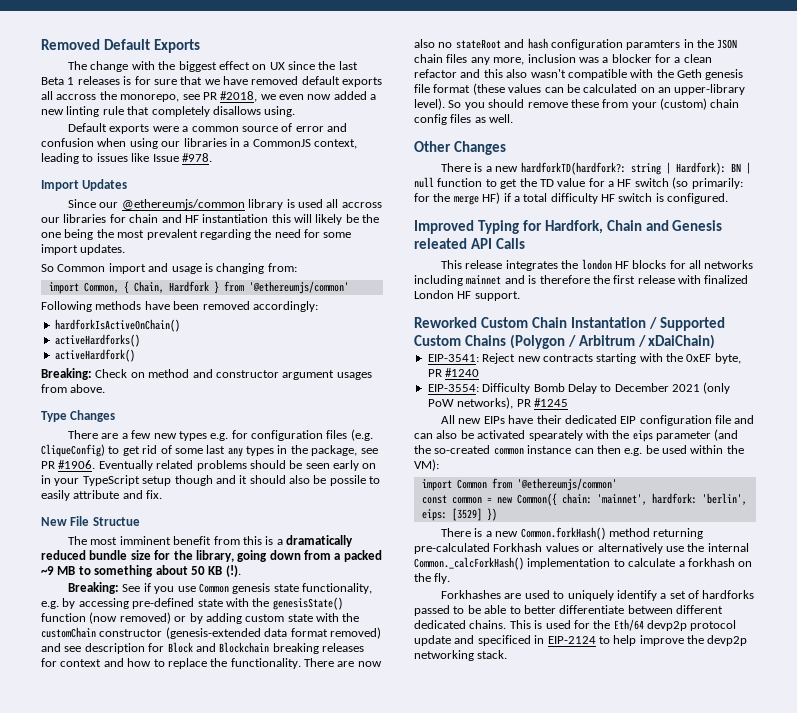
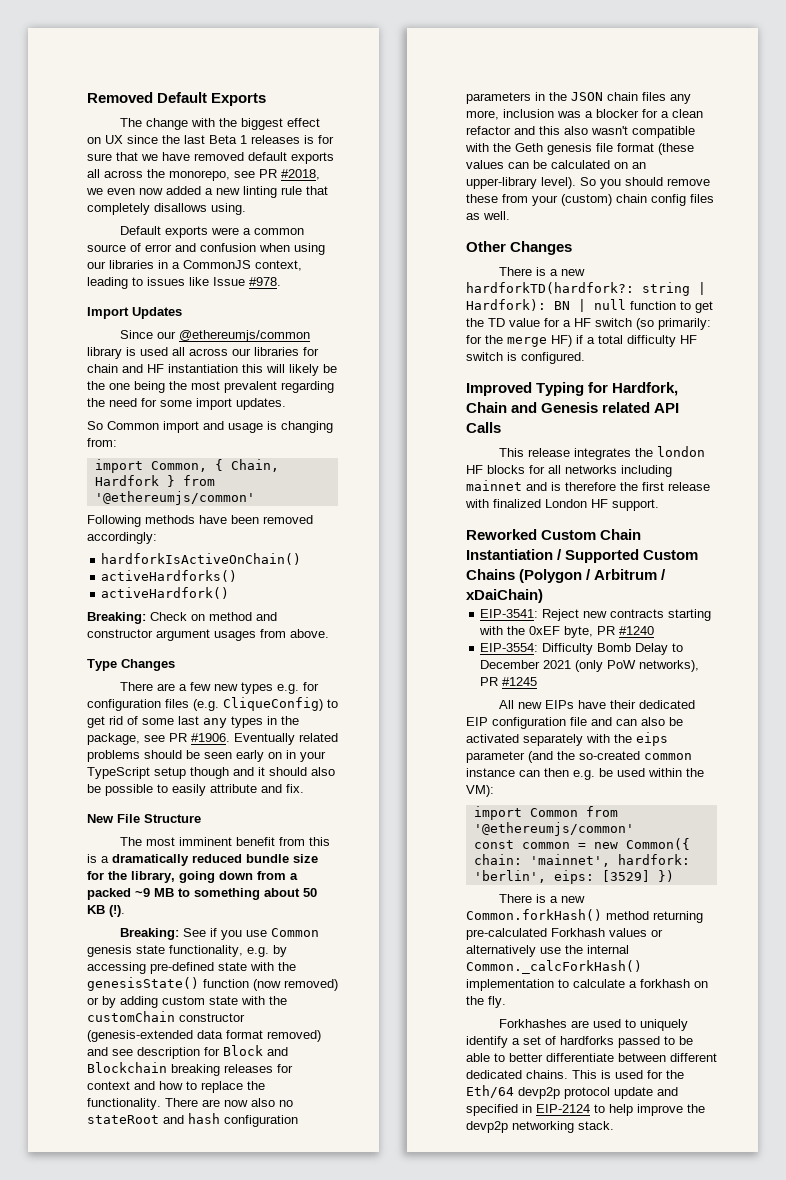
- The change with the biggest effect on UX since the last Beta 1 releases is for sure that we have removed default exports all accross the monorepo, see PR #2018, we even now added a new linting rule that completely disallows using.
+ The change with the biggest effect on UX since the last Beta 1 releases is for sure that we have removed default exports all across the monorepo, see PR #2018, we even now added a new linting rule that completely disallows using.
- Since our @ethereumjs/common library is used all accross our libraries for chain and HF instantiation this will likely be the one being the most prevalent regarding the need for some import updates.
+ Since our @ethereumjs/common library is used all across our libraries for chain and HF instantiation this will likely be the one being the most prevalent regarding the need for some import updates.
- Eventually related problems should be seen early on in your TypeScript setup though and it should also be possile to easily attribute and fix.
+ Eventually related problems should be seen early on in your TypeScript setup though and it should also be possible to easily attribute and fix.
- New File Structue
+ New File Structure
- There are now also no stateRoot and hash configuration paramters in the JSON chain files any more, inclusion was a blocker for a clean refactor and this also wasn't compatible with the Geth genesis file format (these values can be calculated on an upper-library level).
+ There are now also no stateRoot and hash configuration parameters in the JSON chain files any more, inclusion was a blocker for a clean refactor and this also wasn't compatible with the Geth genesis file format (these values can be calculated on an upper-library level).
- Improved Typing for Hardfork, Chain and Genesis releated API Calls
+ Improved Typing for Hardfork, Chain and Genesis related API Calls
- Reworked Custom Chain Instantation / Supported Custom Chains (Polygon / Arbitrum / xDaiChain)
+ Reworked Custom Chain Instantiation / Supported Custom Chains (Polygon / Arbitrum / xDaiChain)
- All new EIPs have their dedicated EIP configuration file and can also be activated spearately with the eips parameter (and the so-created common instance can then e.g. be used within the VM):
+ All new EIPs have their dedicated EIP configuration file and can also be activated separately with the eips parameter (and the so-created common instance can then e.g. be used within the VM):
- This is used for the Eth/64 devp2p protocol update and specificed in EIP-2124 to help improve the devp2p networking stack.
+ This is used for the Eth/64 devp2p protocol update and specified in EIP-2124 to help improve the devp2p networking stack.

